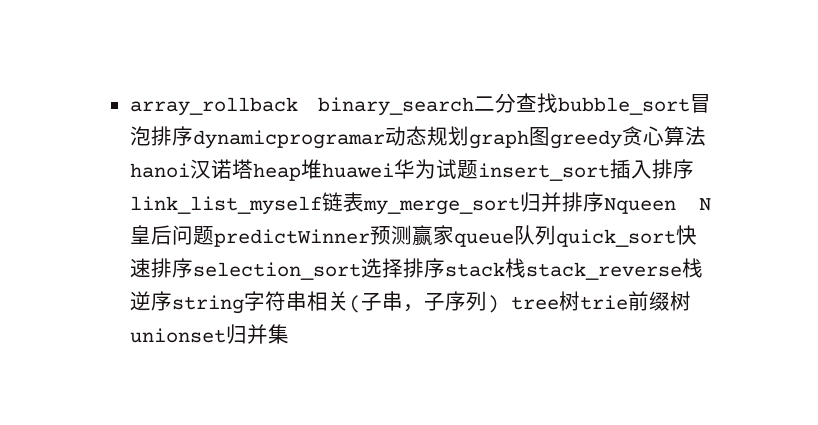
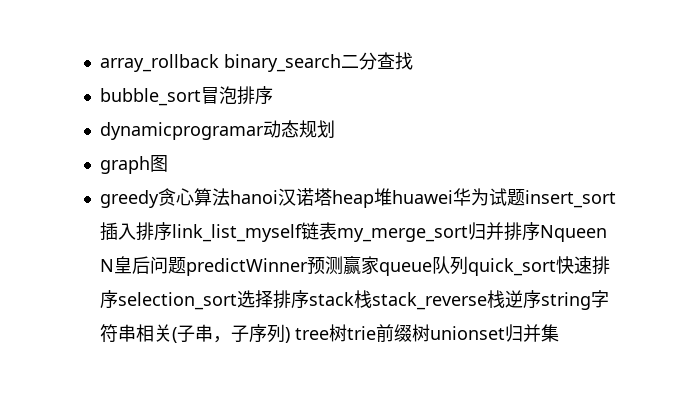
- array_rollback binary_search二分查找bubble_sort冒泡排序dynamicprogramar动态规划graph图greedy贪心算法hanoi汉诺塔heap堆huawei华为试题insert_sort插入排序link_list_myself链表my_merge_sort归并排序Nqueen N皇后问题predictWinner预测赢家queue队列quick_sort快速排序selection_sort选择排序stack栈stack_reverse栈逆序string字符串相关(子串，子序列) tree树trie前缀树unionset归并集
+ array_rollback binary_search二分查找
+ bubble_sort冒泡排序
+ dynamicprogramar动态规划
+ graph图
+ greedy贪心算法hanoi汉诺塔heap堆huawei华为试题insert_sort插入排序link_list_myself链表my_merge_sort归并排序Nqueen N皇后问题predictWinner预测赢家queue队列quick_sort快速排序selection_sort选择排序stack栈stack_reverse栈逆序string字符串相关(子串，子序列) tree树trie前缀树unionset归并集

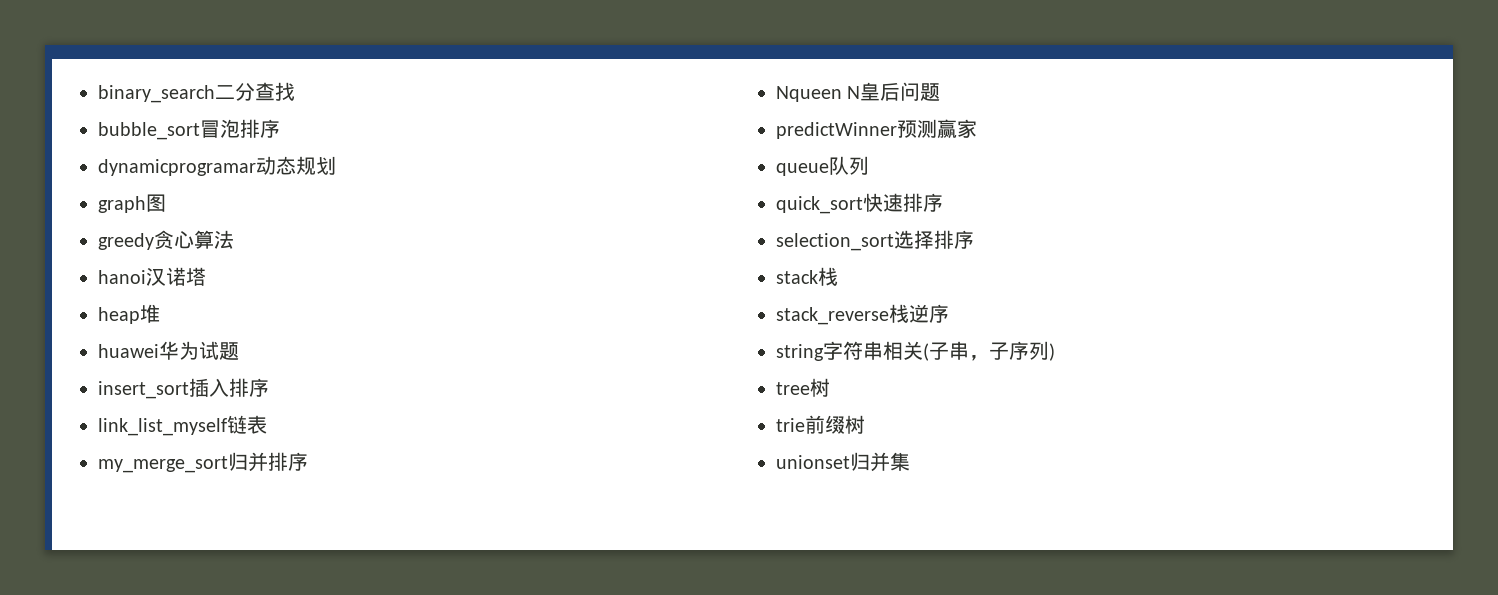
- array_rollback binary_search二分查找
+ binary_search二分查找
- greedy贪心算法hanoi汉诺塔heap堆huawei华为试题insert_sort插入排序link_list_myself链表my_merge_sort归并排序Nqueen N皇后问题predictWinner预测赢家queue队列quick_sort快速排序selection_sort选择排序stack栈stack_reverse栈逆序string字符串相关(子串，子序列) tree树trie前缀树unionset归并集
+ greedy贪心算法
+ hanoi汉诺塔
+ heap堆
+ huawei华为试题
+ insert_sort插入排序
+ link_list_myself链表
+ my_merge_sort归并排序
+ Nqueen N皇后问题
+ predictWinner预测赢家
+ queue队列
+ quick_sort快速排序
+ selection_sort选择排序
+ stack栈
+ stack_reverse栈逆序
+ string字符串相关(子串，子序列)
+ tree树
+ trie前缀树
+ unionset归并集

